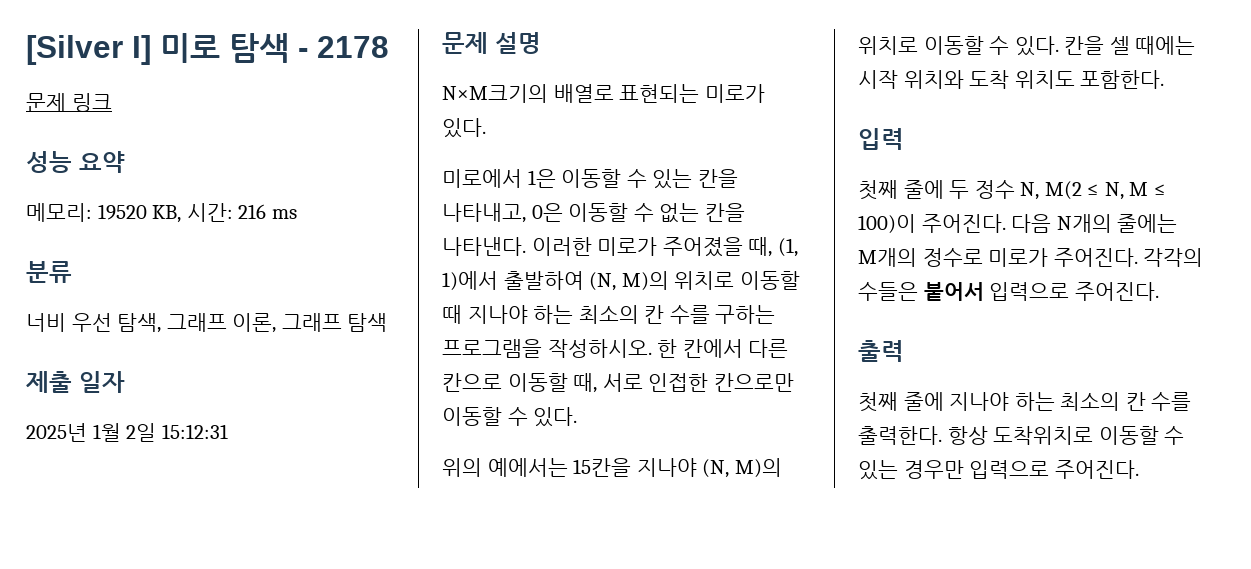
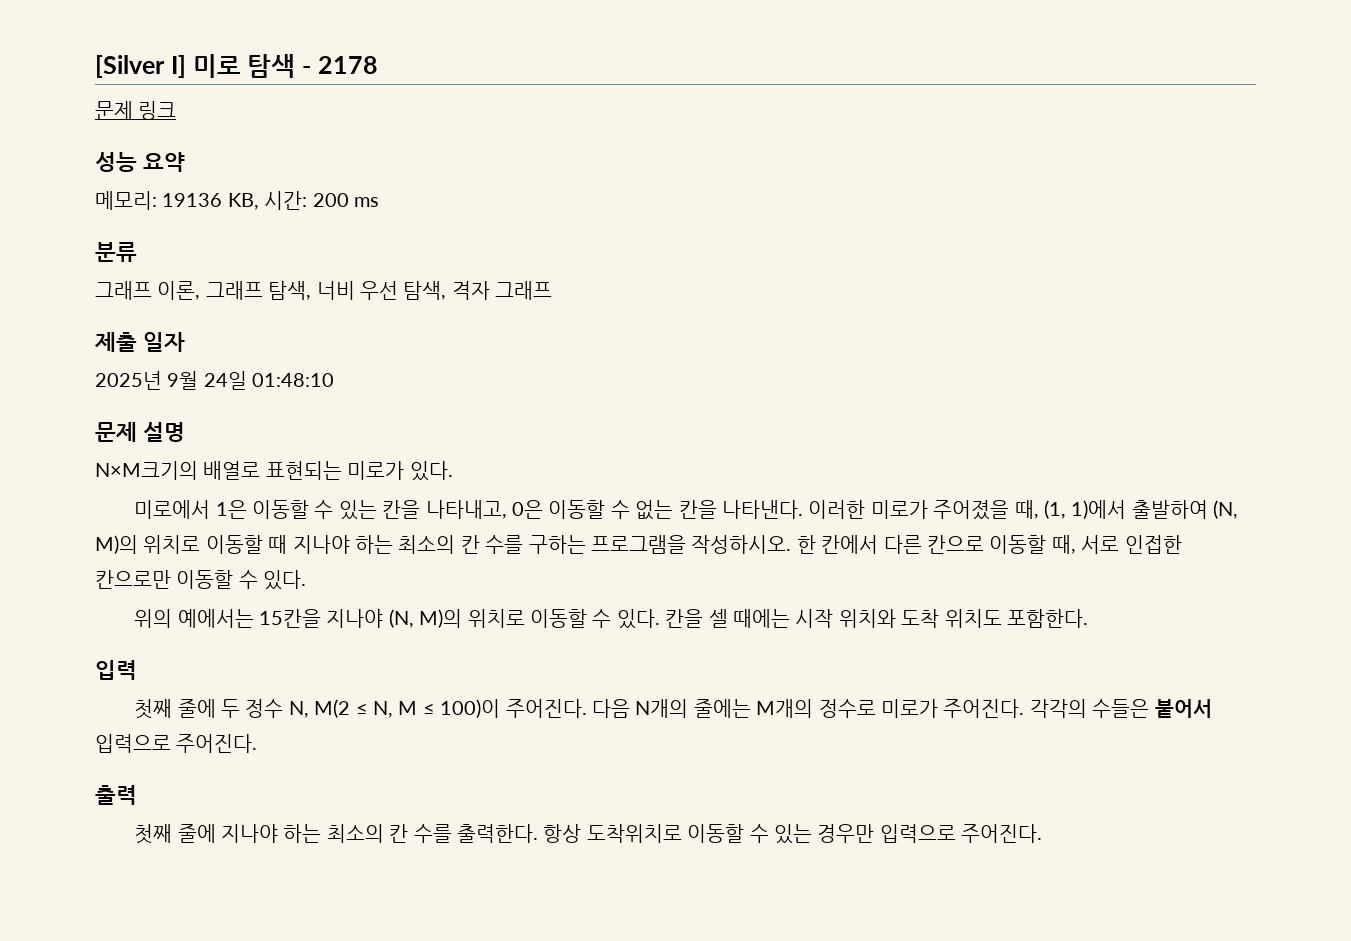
- 메모리: 19520 KB, 시간: 216 ms
+ 메모리: 19136 KB, 시간: 200 ms
- 너비 우선 탐색, 그래프 이론, 그래프 탐색
+ 그래프 이론, 그래프 탐색, 너비 우선 탐색, 격자 그래프
- 2025년 1월 2일 15:12:31
+ 2025년 9월 24일 01:48:10

